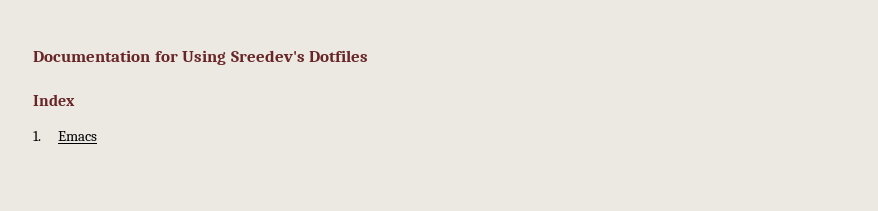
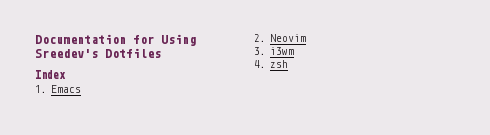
+ 2. Neovim
+ 3. i3wm
+ 4. zsh

